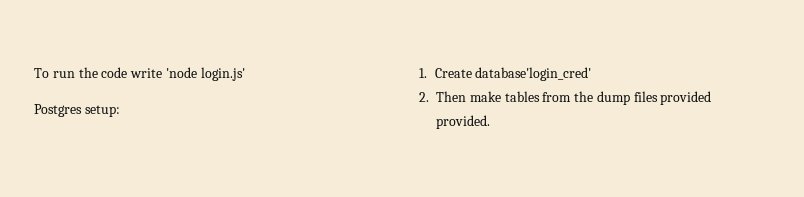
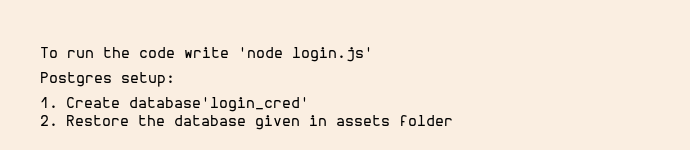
- 2. Then make tables from the dump files provided provided.
+ 2. Restore the database given in assets folder

